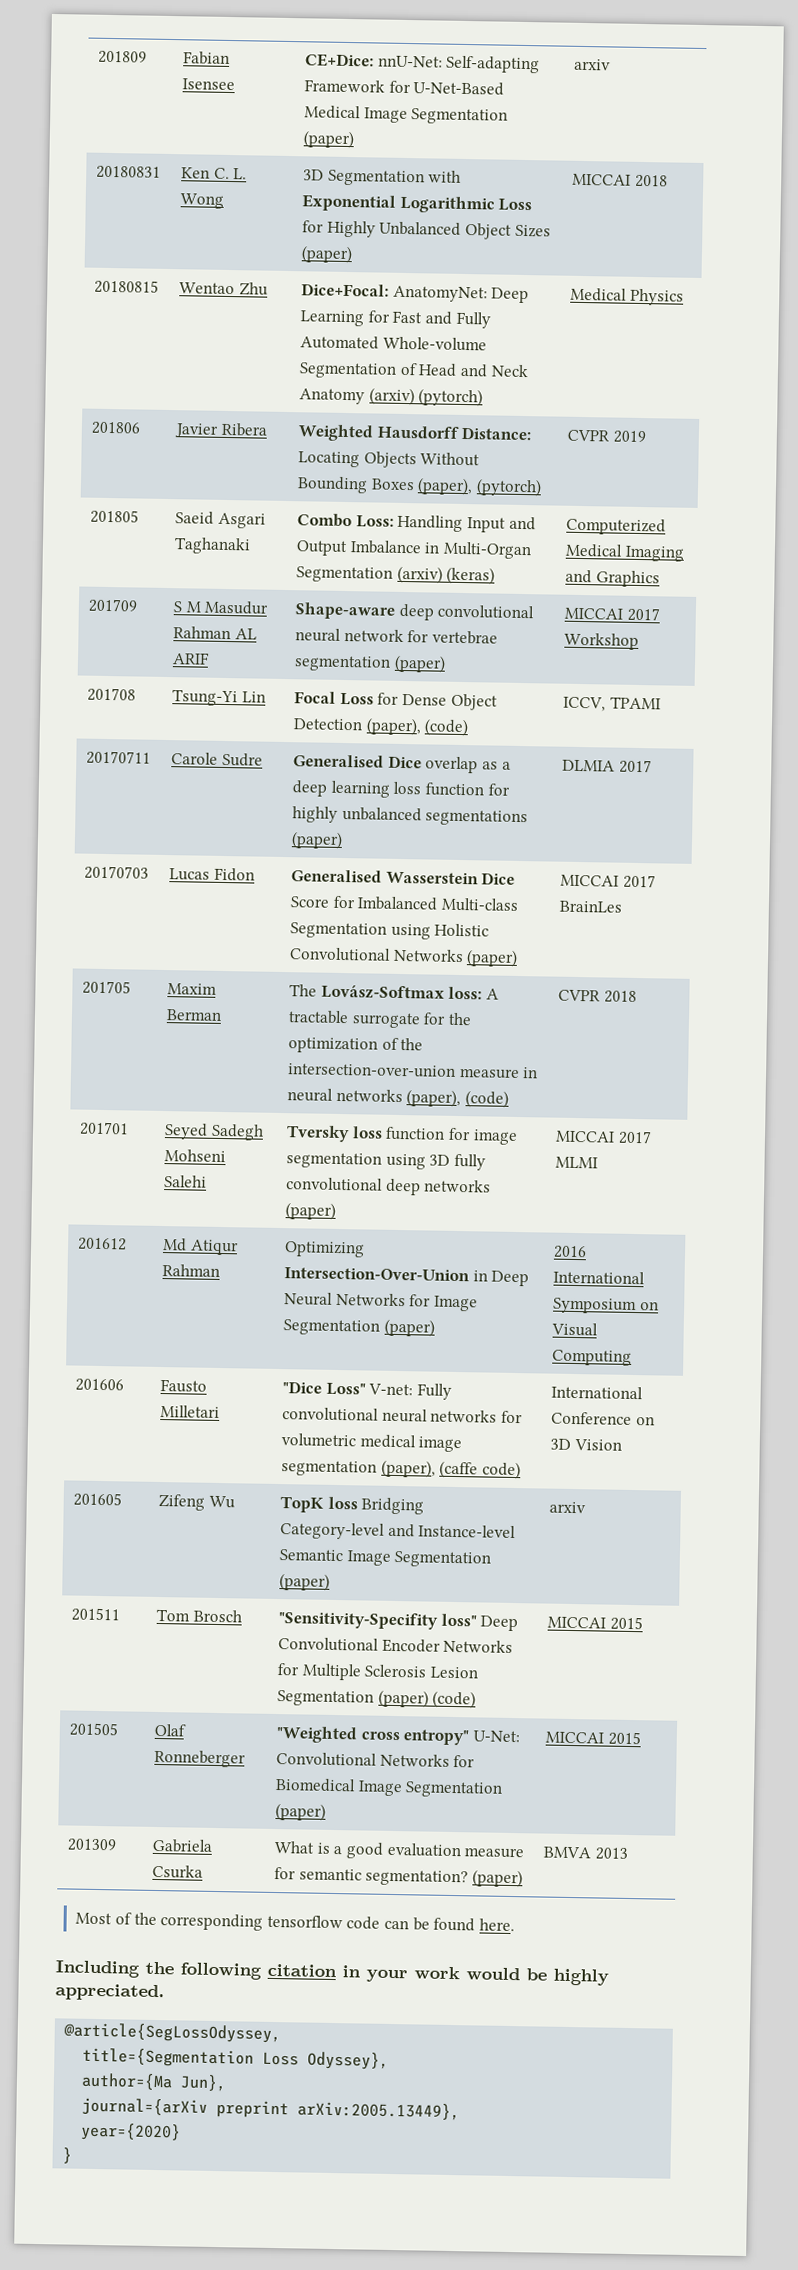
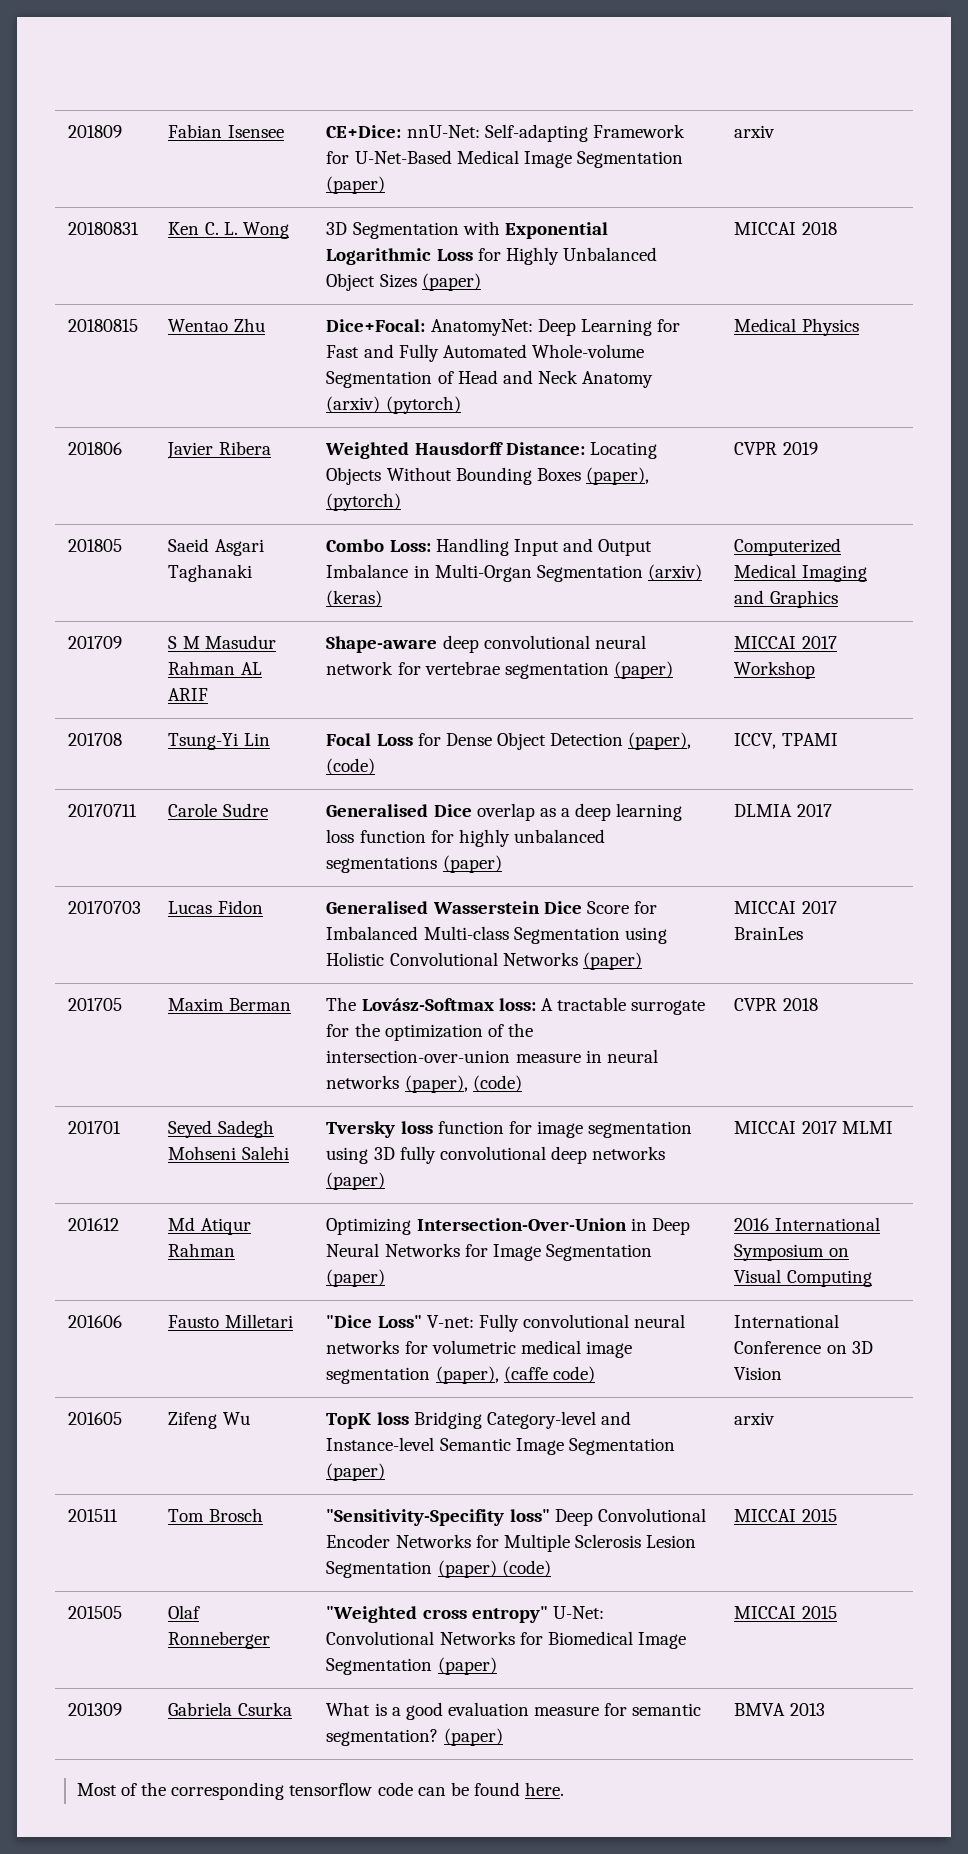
- Including the following citation in your work would be highly appreciated.
- @article{SegLossOdyssey,
- title={Segmentation Loss Odyssey},
- author={Ma Jun},
- journal={arXiv preprint arXiv:2005.13449},
- year={2020}
- }

